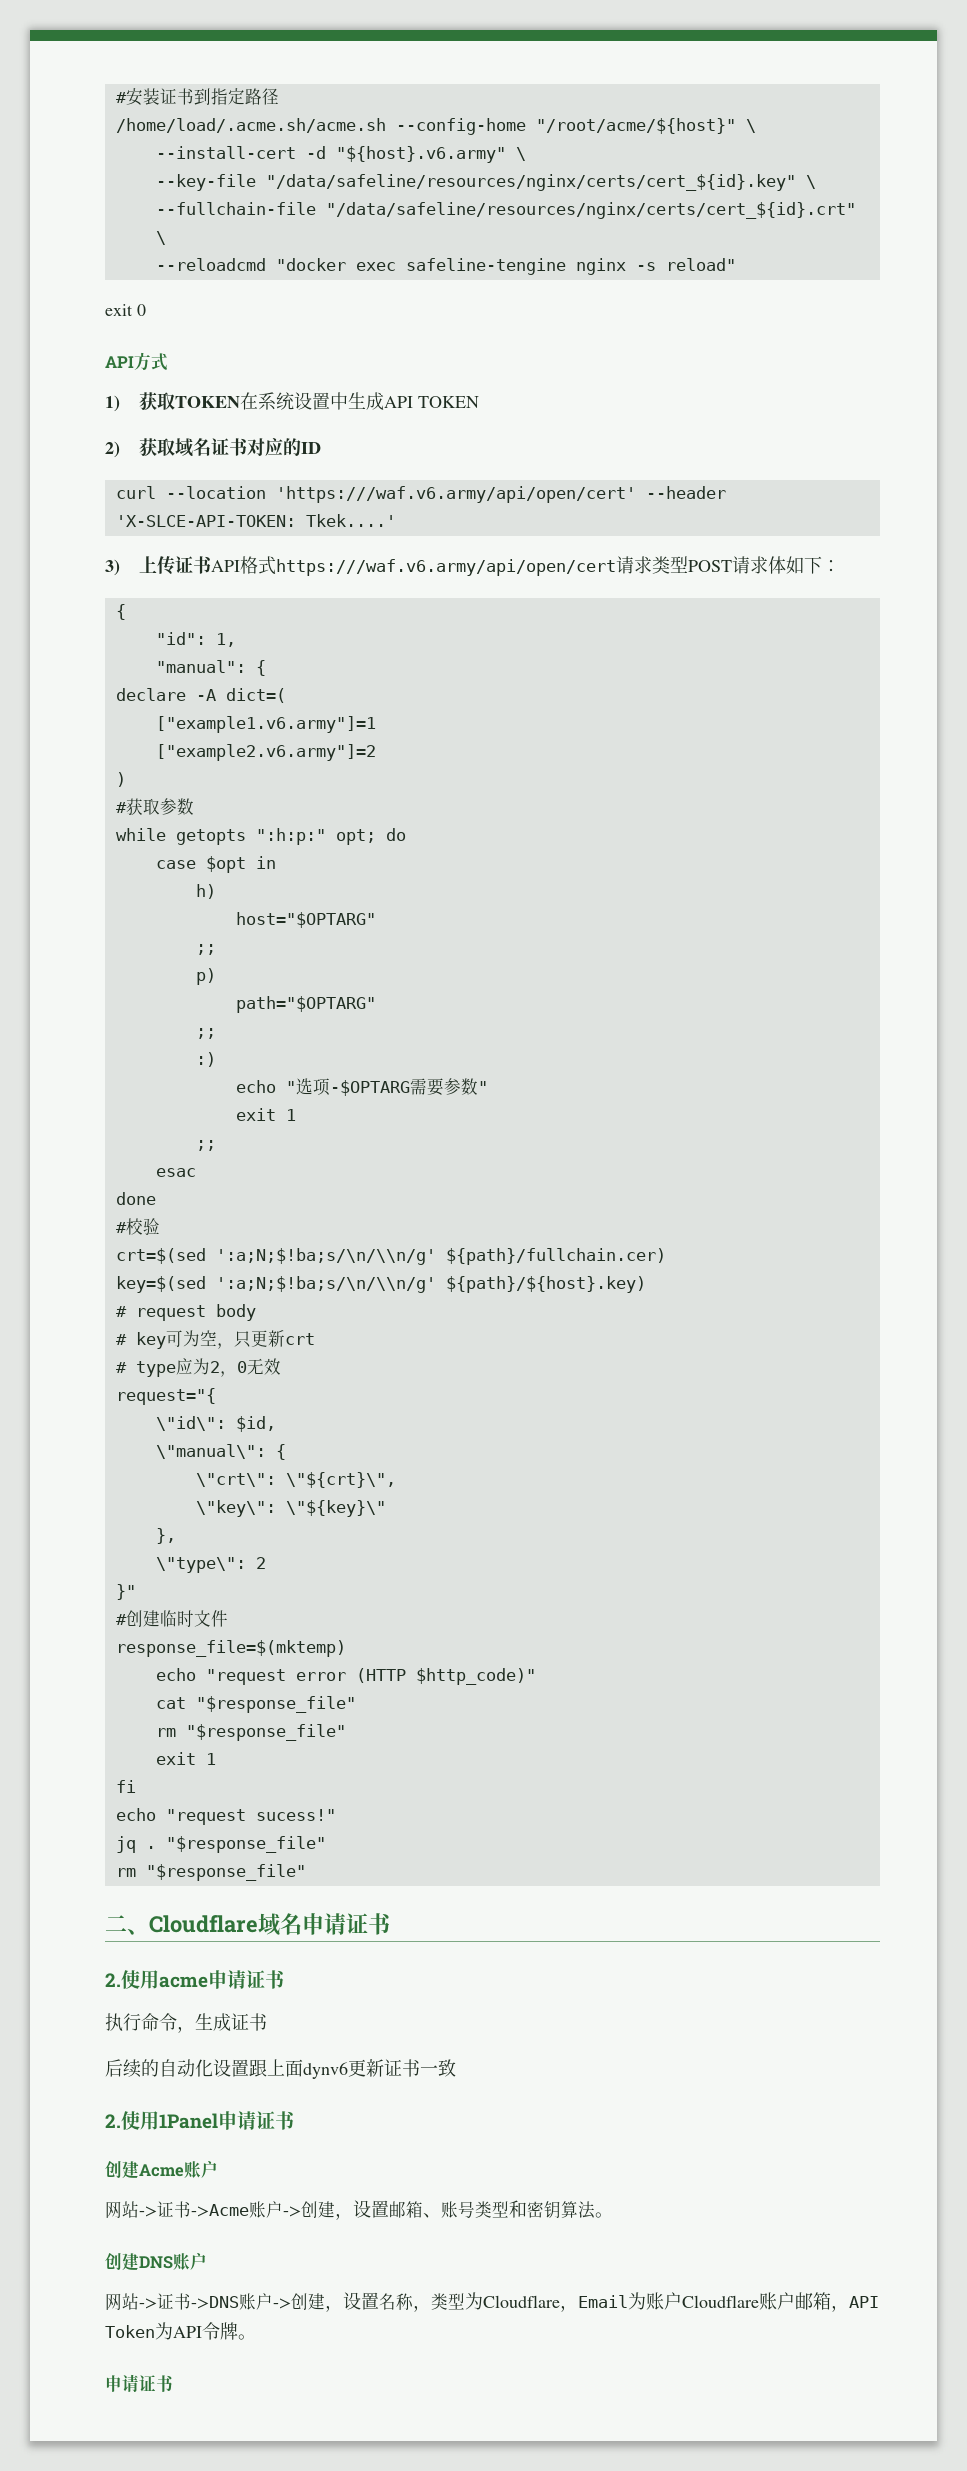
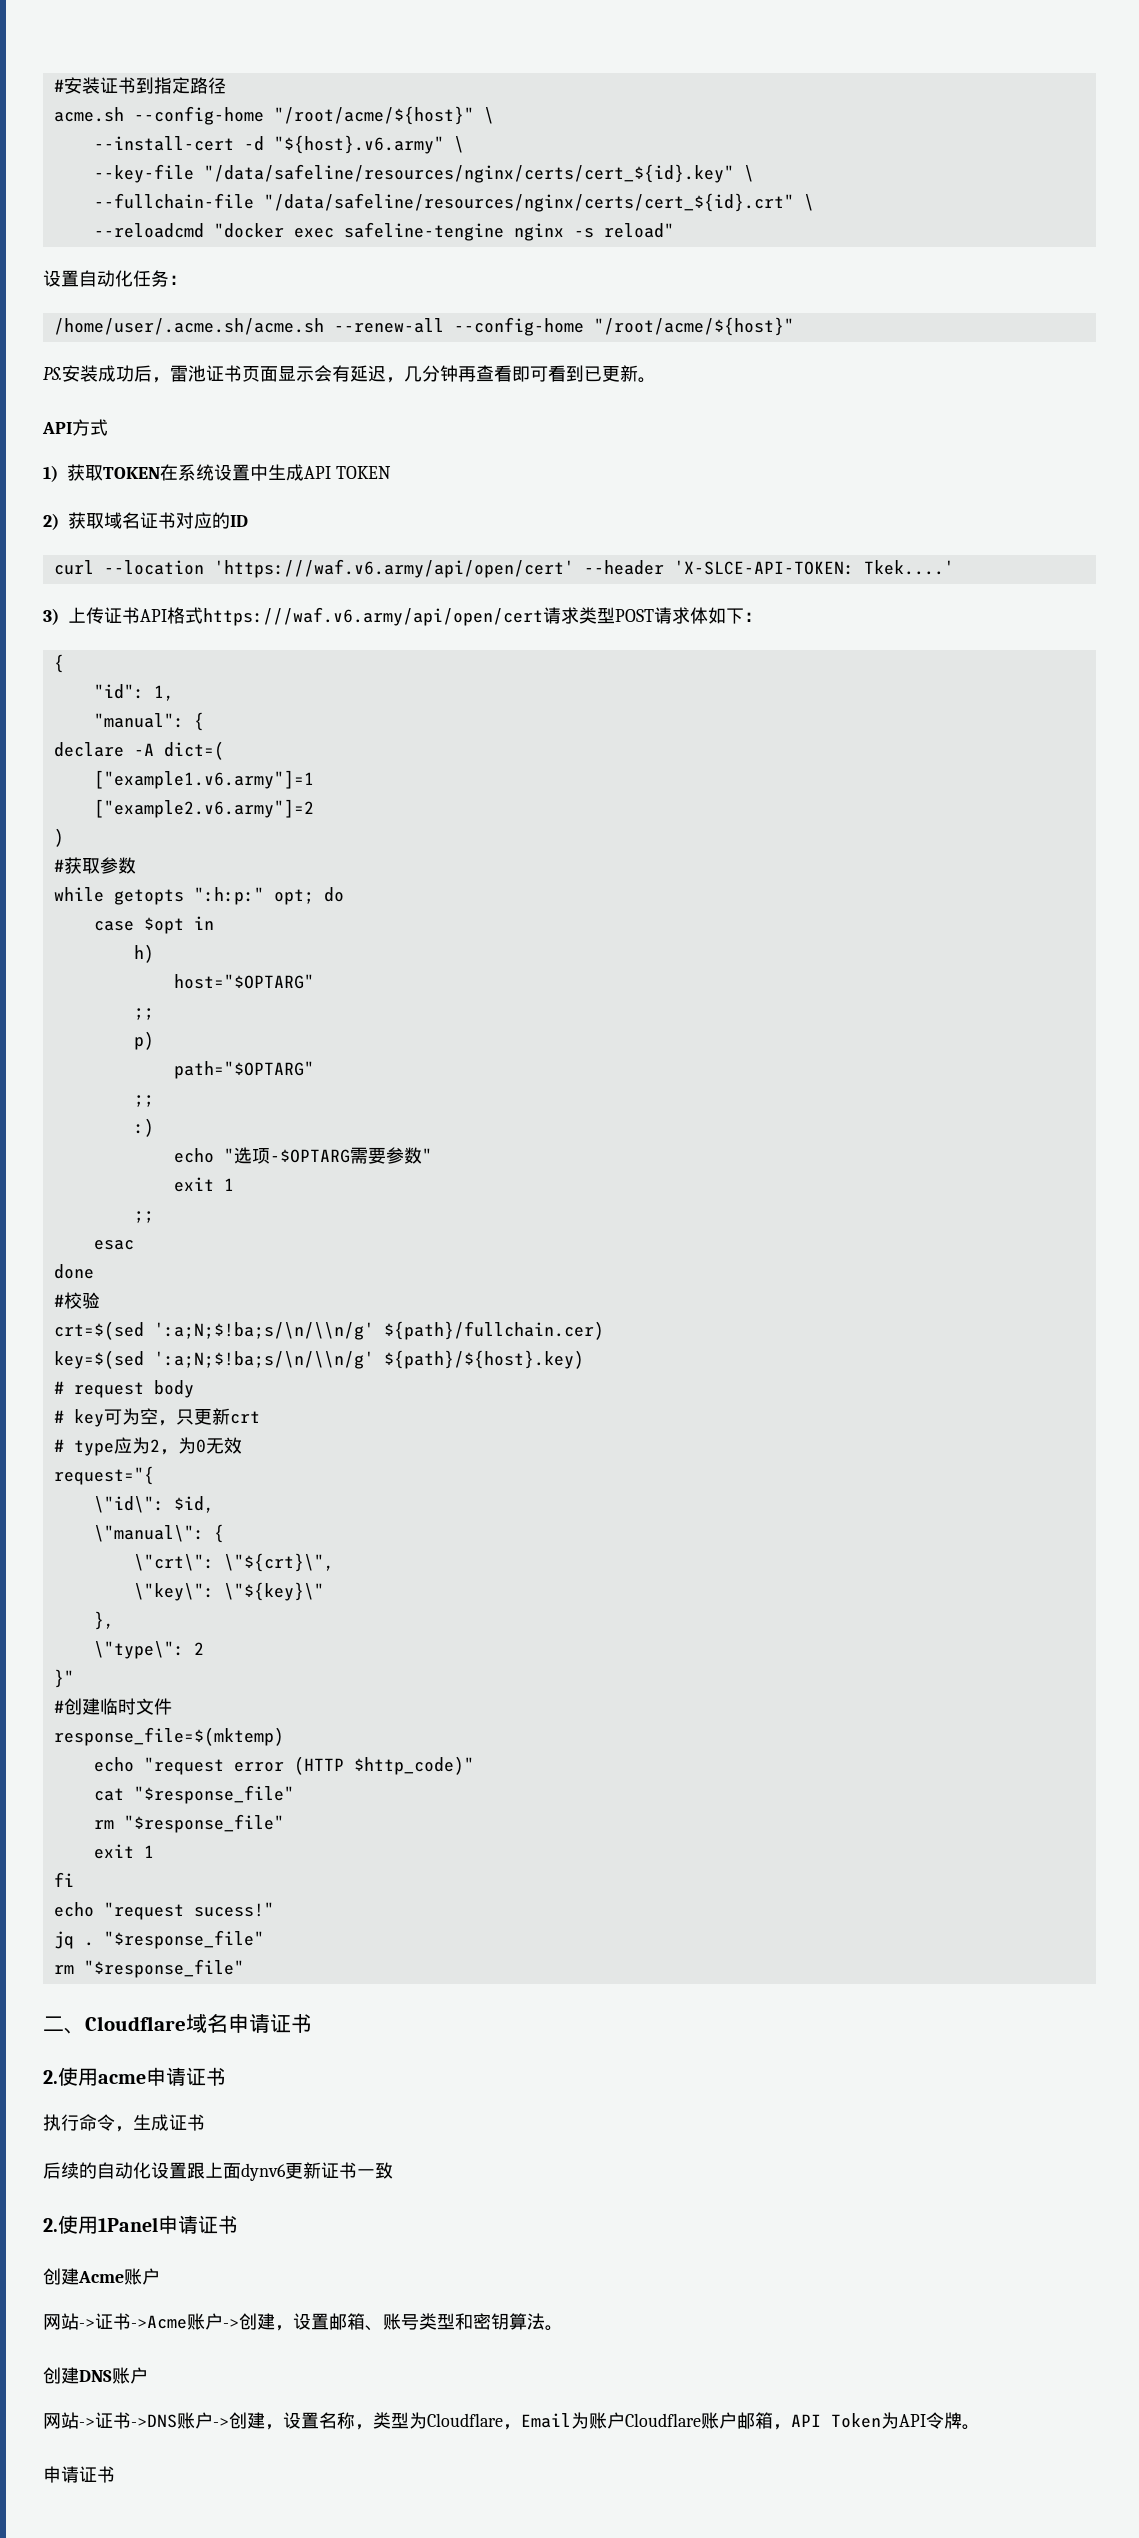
- /home/load/.acme.sh/acme.sh --config-home "/root/acme/${host}" \
+ acme.sh --config-home "/root/acme/${host}" \
- exit 0
+ 设置自动化任务：
+ /home/user/.acme.sh/acme.sh --renew-all --config-home "/root/acme/${host}"
+ PS.安装成功后，雷池证书页面显示会有延迟，几分钟再查看即可看到已更新。
- # type应为2，0无效
+ # type应为2，为0无效

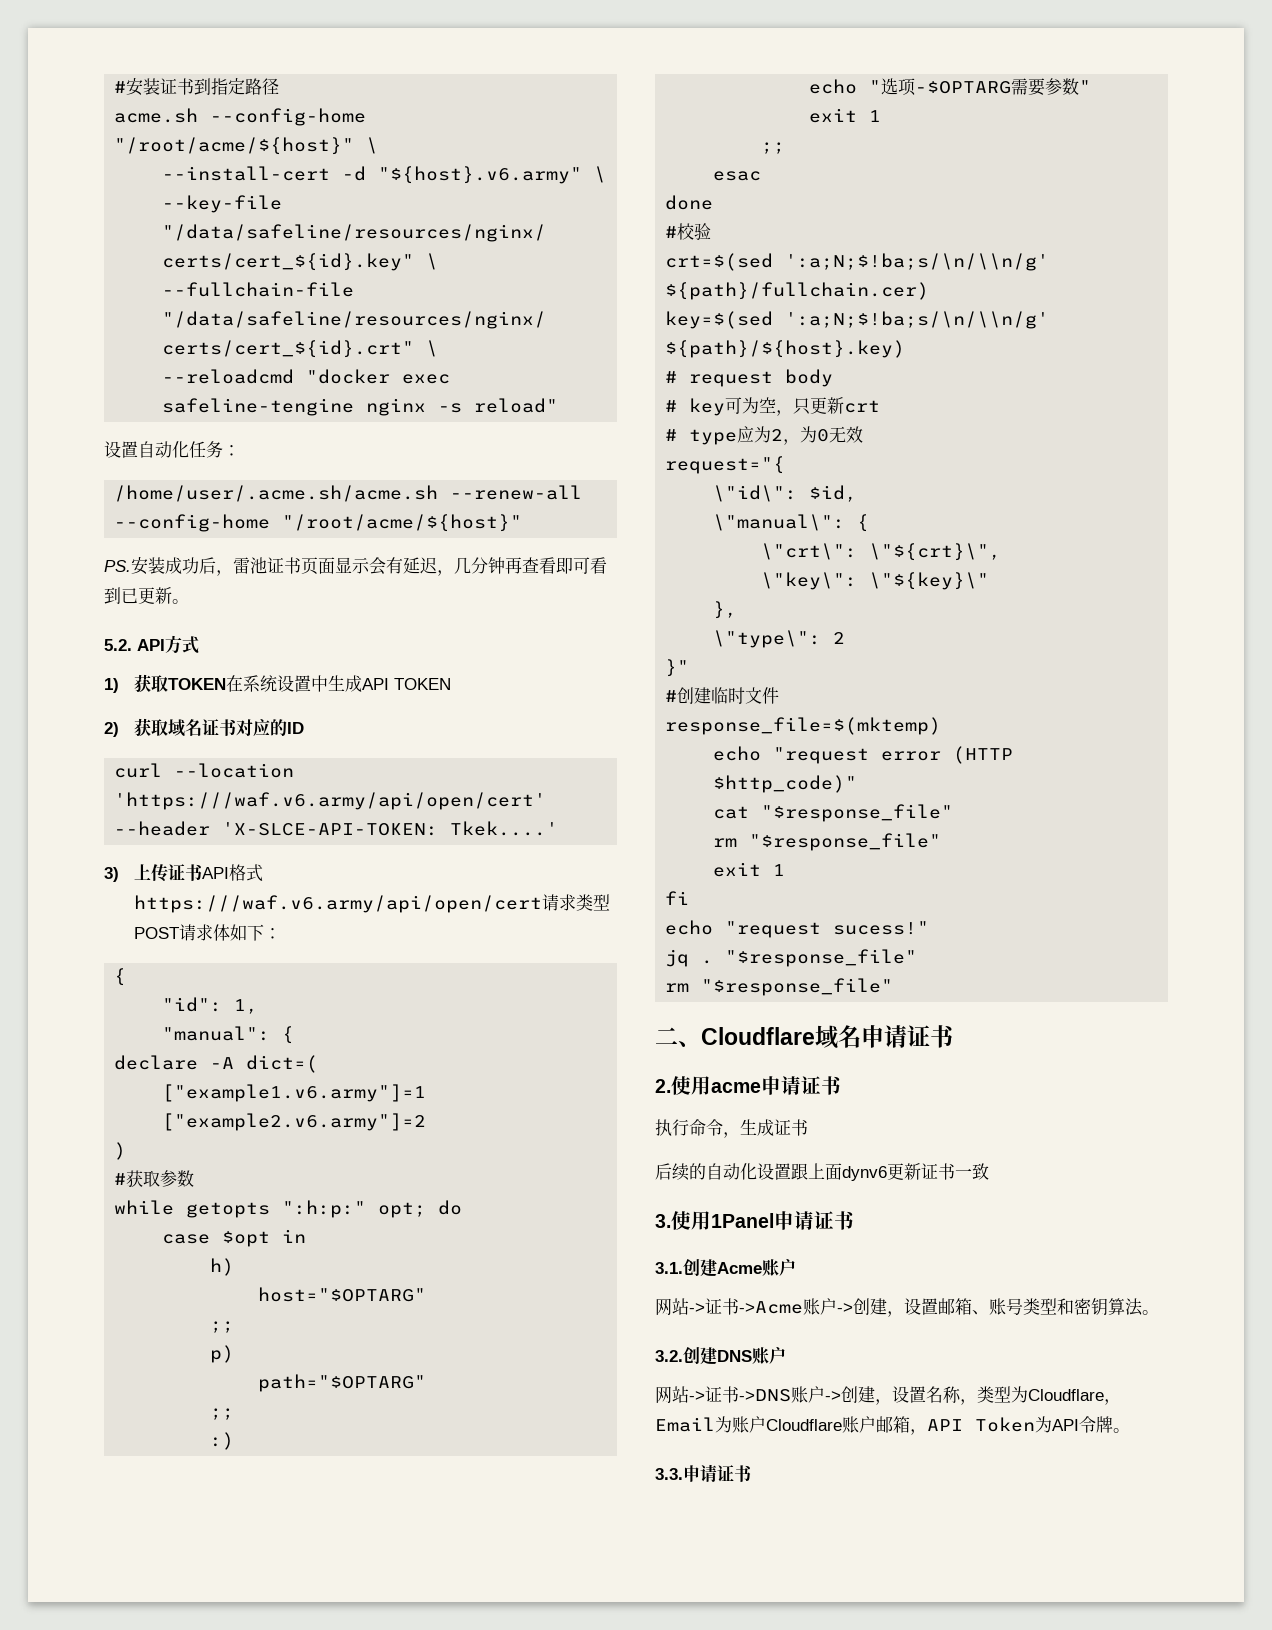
- API方式
+ 5.2. API方式
- 2.使用1Panel申请证书
+ 3.使用1Panel申请证书
- 创建Acme账户
+ 3.1.创建Acme账户
- 创建DNS账户
+ 3.2.创建DNS账户
  网站->证书->DNS账户->创建，设置名称，类型为Cloudflare，Email为账户Cloudflare账户邮箱，API Token为API令牌。
- 申请证书
+ 3.3.申请证书

